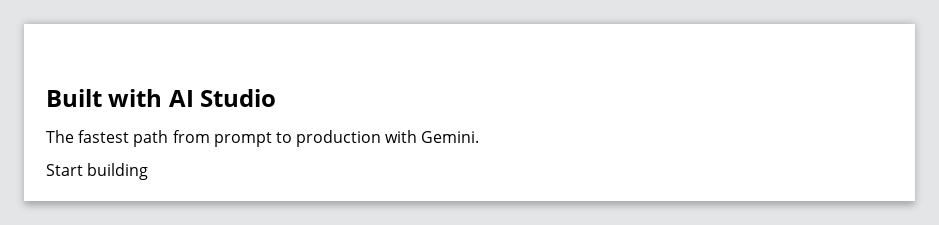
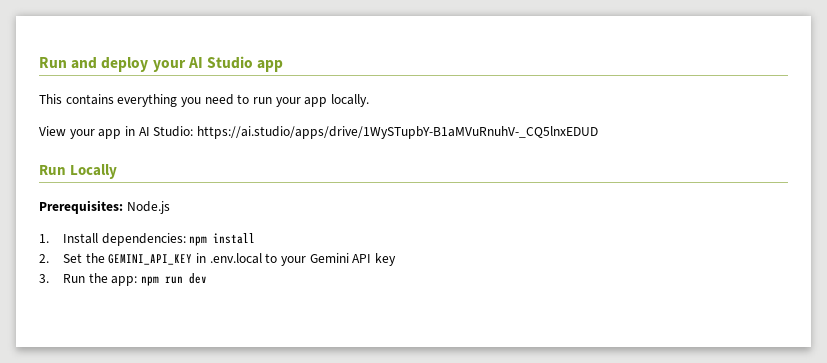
- Built with AI Studio
- The fastest path from prompt to production with Gemini.
- Start building
+ Run and deploy your AI Studio app
+ This contains everything you need to run your app locally.
+ View your app in AI Studio: https://ai.studio/apps/drive/1WySTupbY-B1aMVuRnuhV-_CQ5lnxEDUD
+ Run Locally
+ Prerequisites: Node.js
+ 1. Install dependencies: npm install
+ 2. Set the GEMINI_API_KEY in .env.local to your Gemini API key
+ 3. Run the app: npm run dev

